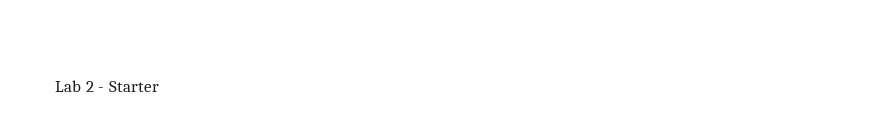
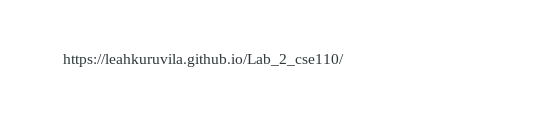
- Lab 2 - Starter
+ https://leahkuruvila.github.io/Lab_2_cse110/

